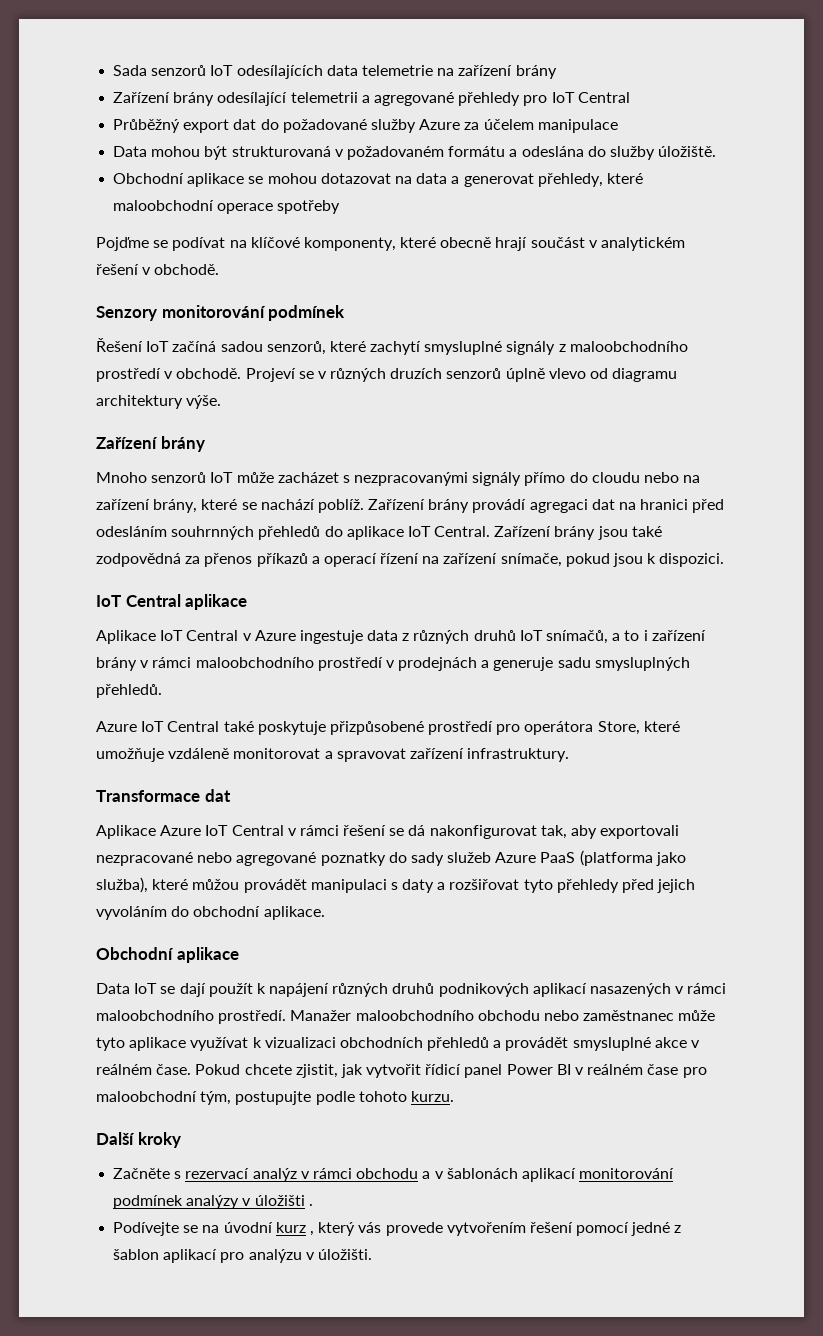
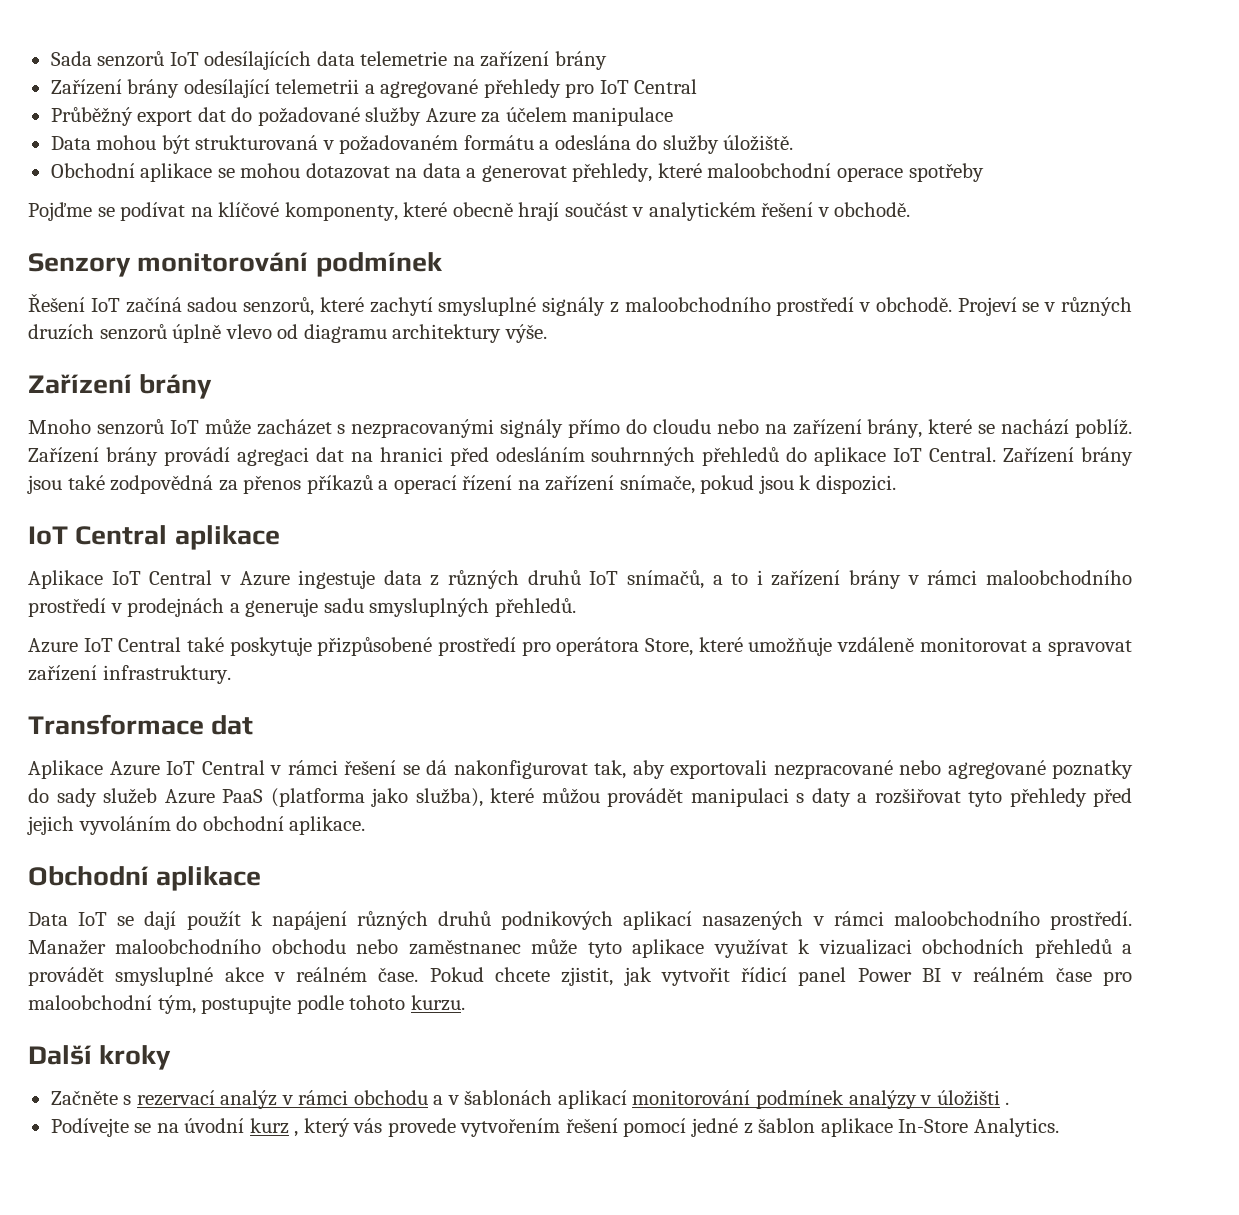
- Podívejte se na úvodní kurz , který vás provede vytvořením řešení pomocí jedné z šablon aplikací pro analýzu v úložišti.
+ Podívejte se na úvodní kurz , který vás provede vytvořením řešení pomocí jedné z šablon aplikace In-Store Analytics.

